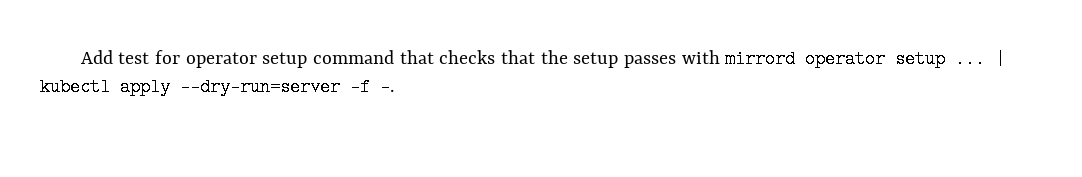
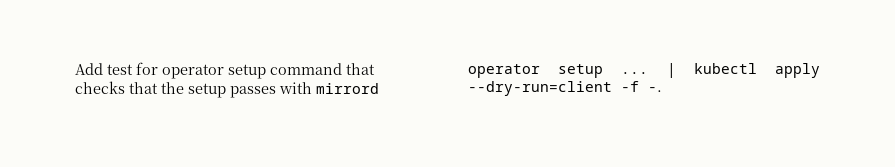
- | kubectl apply --dry-run=server -f -.
+ | kubectl apply --dry-run=client -f -.

